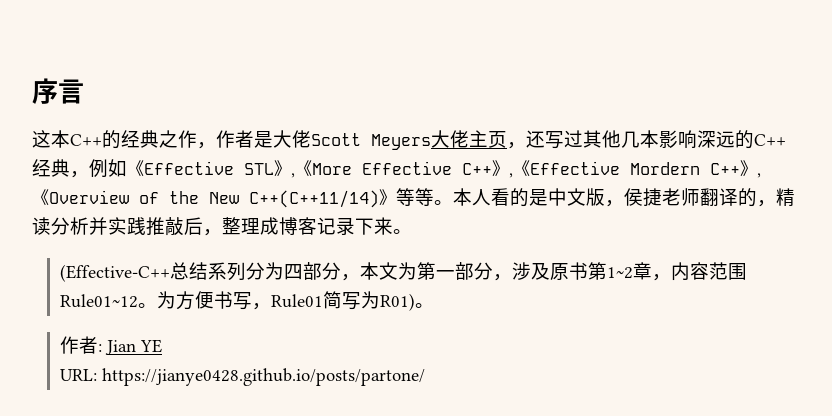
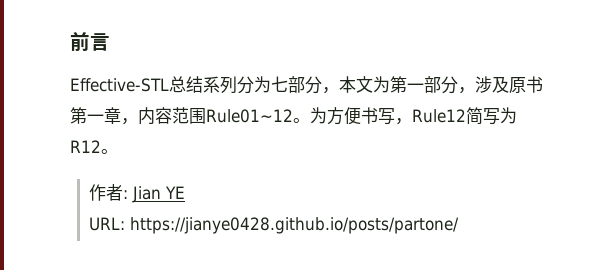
- 序言
+ 前言
- 这本C++的经典之作，作者是大佬Scott Meyers大佬主页，还写过其他几本影响深远的C++经典，例如《Effective STL》,《More Effective C++》,《Effective Mordern C++》,《Overview of the New C++(C++11/14)》等等。本人看的是中文版，侯捷老师翻译的，精读分析并实践推敲后，整理成博客记录下来。
- (Effective-C++总结系列分为四部分，本文为第一部分，涉及原书第1~2章，内容范围Rule01~12。
+ Effective-STL总结系列分为七部分，本文为第一部分，涉及原书第一章，内容范围Rule01~12。
- 为方便书写，Rule01简写为R01)。
+ 为方便书写，Rule12简写为R12。

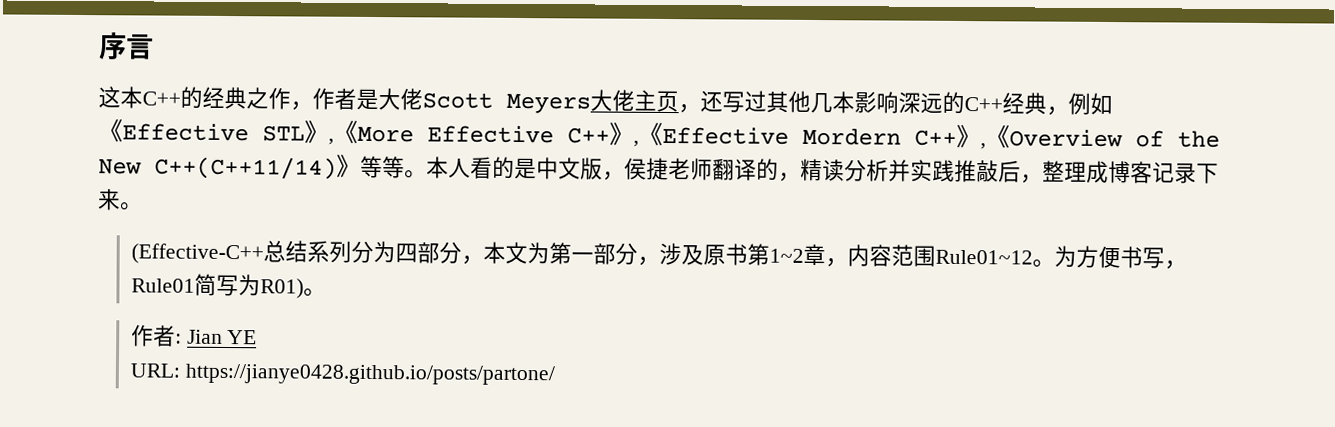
- 前言
+ 序言
- Effective-STL总结系列分为七部分，本文为第一部分，涉及原书第一章，内容范围Rule01~12。
+ 这本C++的经典之作，作者是大佬Scott Meyers大佬主页，还写过其他几本影响深远的C++经典，例如《Effective STL》,《More Effective C++》,《Effective Mordern C++》,《Overview of the New C++(C++11/14)》等等。本人看的是中文版，侯捷老师翻译的，精读分析并实践推敲后，整理成博客记录下来。
+ (Effective-C++总结系列分为四部分，本文为第一部分，涉及原书第1~2章，内容范围Rule01~12。
- 为方便书写，Rule12简写为R12。
+ 为方便书写，Rule01简写为R01)。

